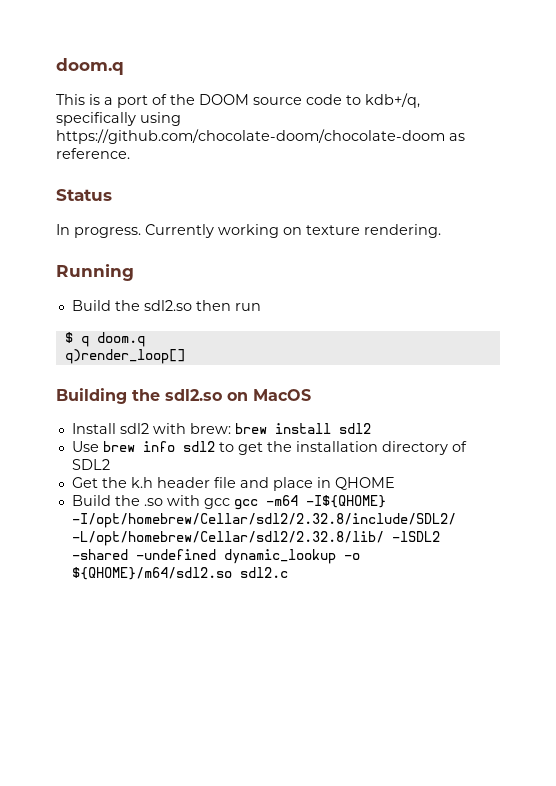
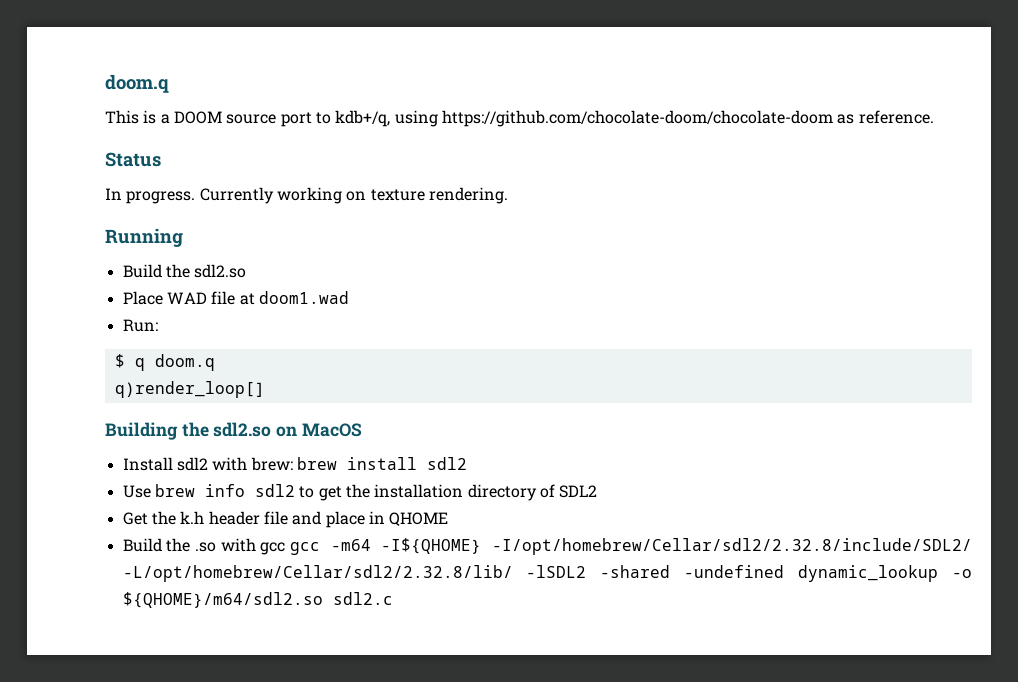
- This is a port of the DOOM source code to kdb+/q, specifically using https://github.com/chocolate-doom/chocolate-doom as reference.
+ This is a DOOM source port to kdb+/q, using https://github.com/chocolate-doom/chocolate-doom as reference.
- Build the sdl2.so then run
+ Build the sdl2.so
+ Place WAD file at doom1.wad
+ Run:

